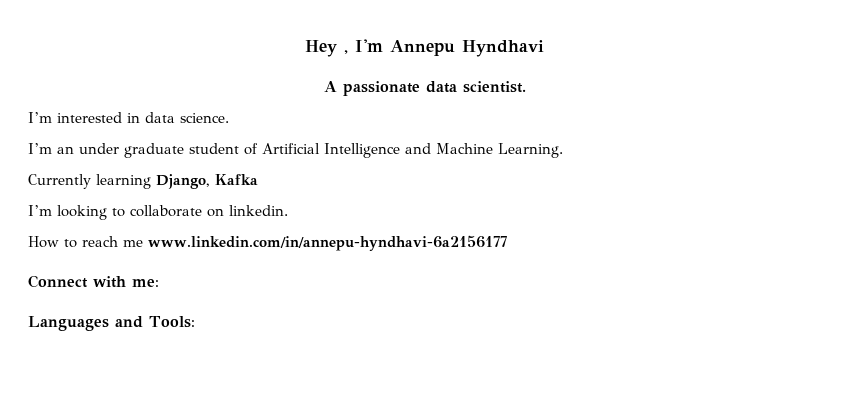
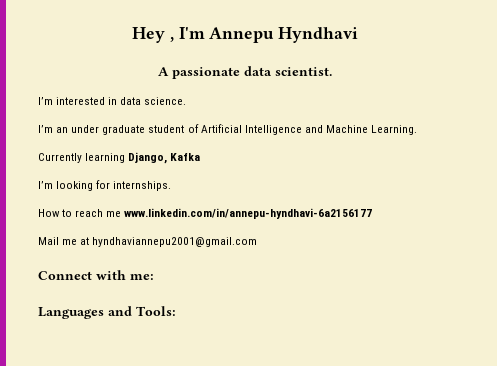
- I’m looking to collaborate on linkedin.
+ I’m looking for internships.
+ Mail me at hyndhaviannepu2001@gmail.com

